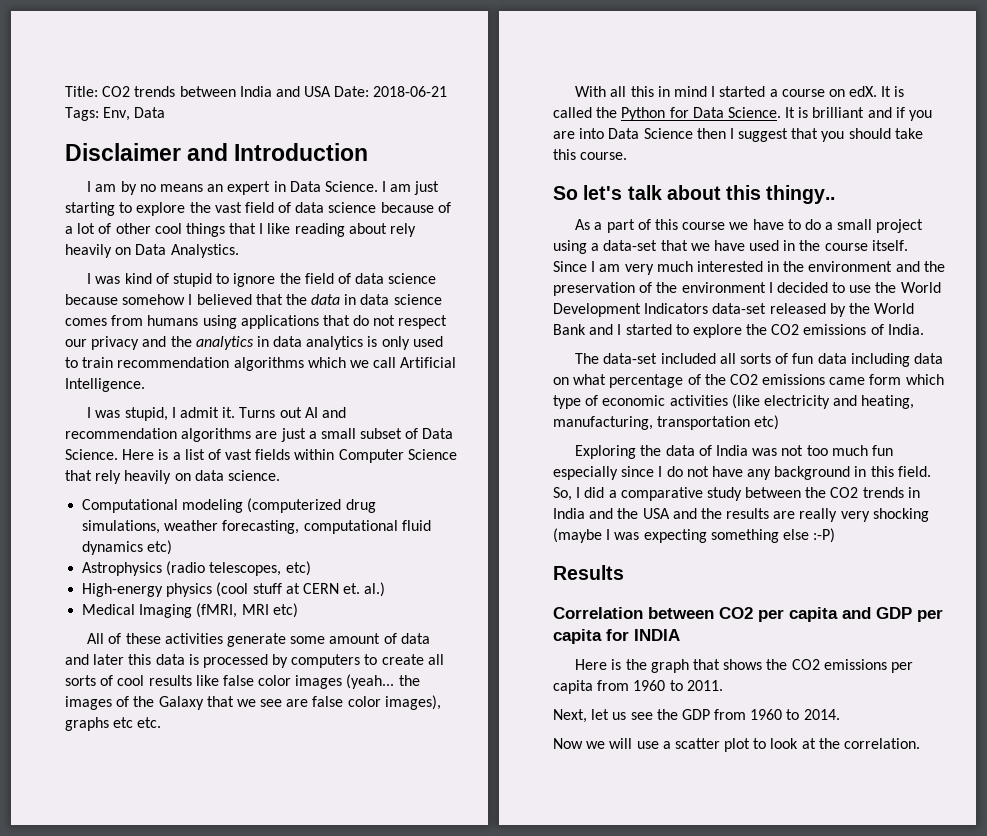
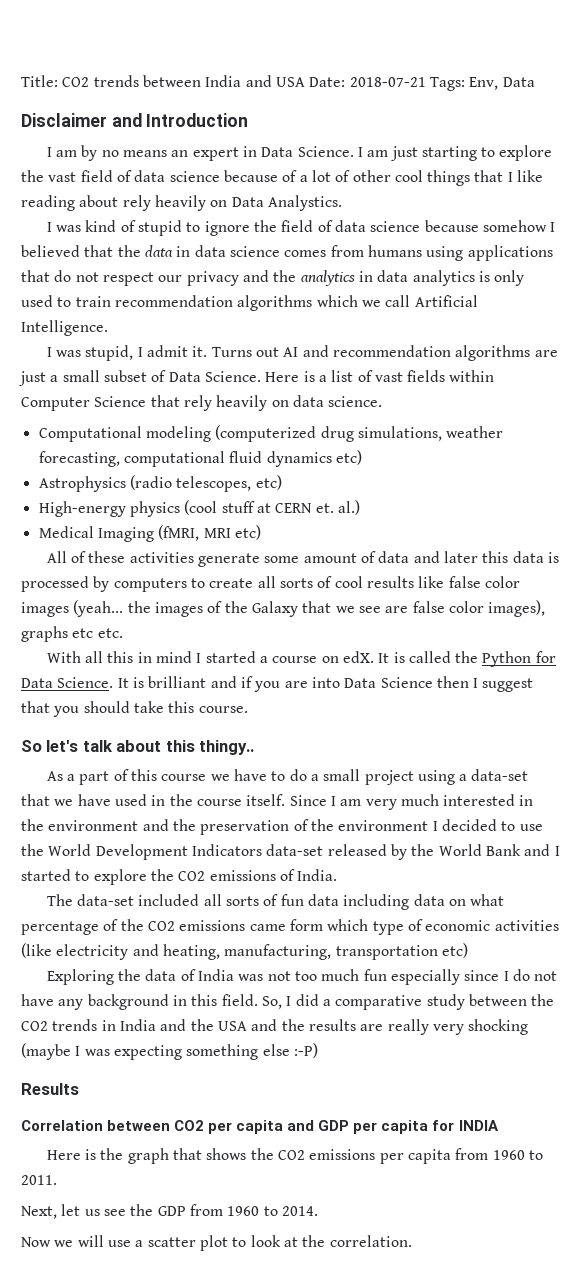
- Title: CO2 trends between India and USA Date: 2018-06-21 Tags: Env, Data
+ Title: CO2 trends between India and USA Date: 2018-07-21 Tags: Env, Data

